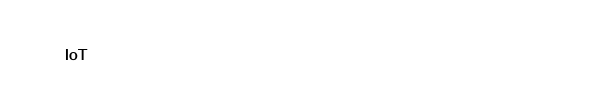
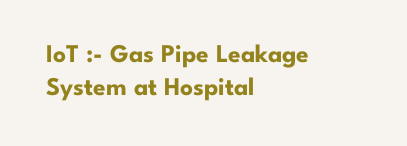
- IoT
+ IoT :- Gas Pipe Leakage System at Hospital

